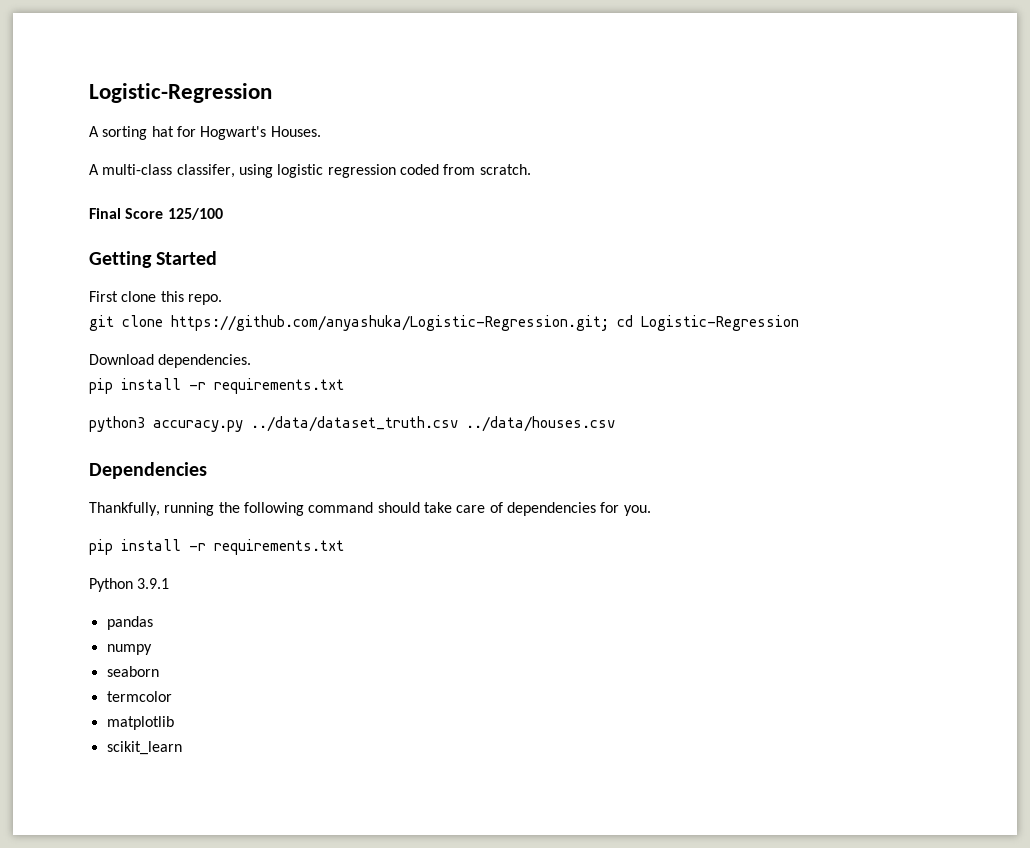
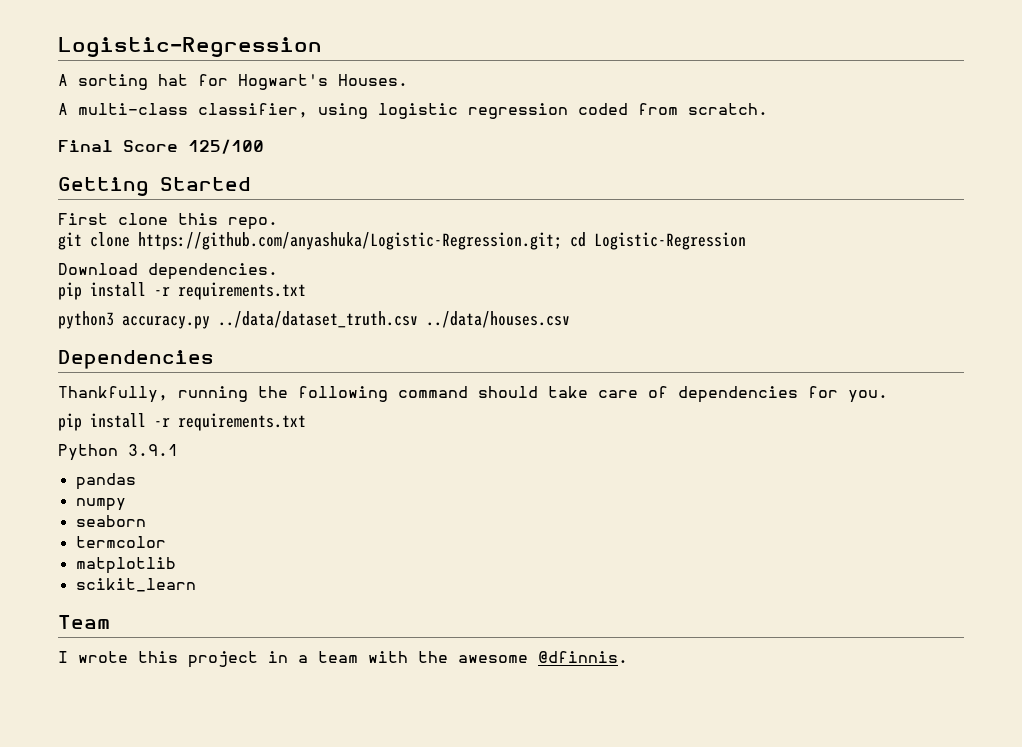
- A multi-class classifer, using logistic regression coded from scratch.
+ A multi-class classifier, using logistic regression coded from scratch.
+ Team
+ I wrote this project in a team with the awesome @dfinnis.

